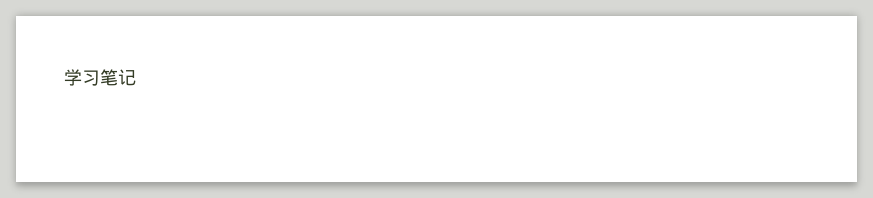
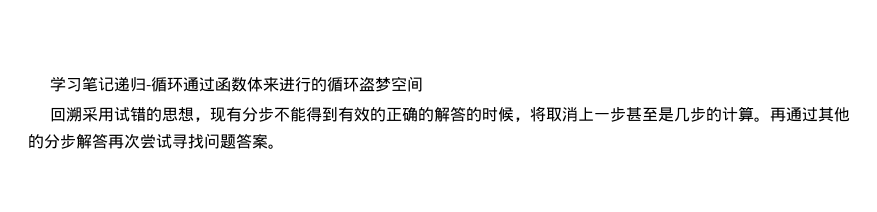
- 学习笔记
+ 学习笔记递归-循环通过函数体来进行的循环盗梦空间
+ 回溯采用试错的思想，现有分步不能得到有效的正确的解答的时候，将取消上一步甚至是几步的计算。再通过其他的分步解答再次尝试寻找问题答案。

